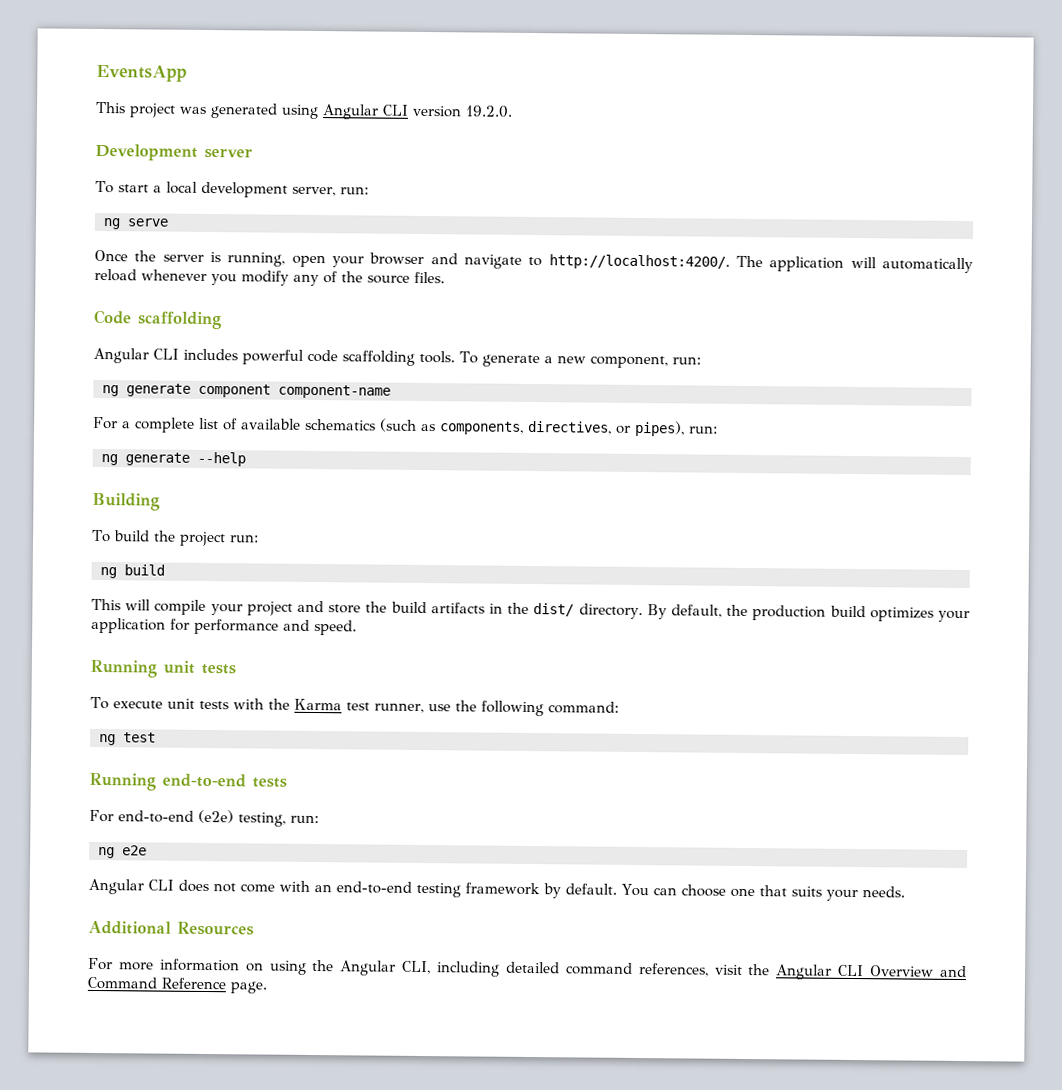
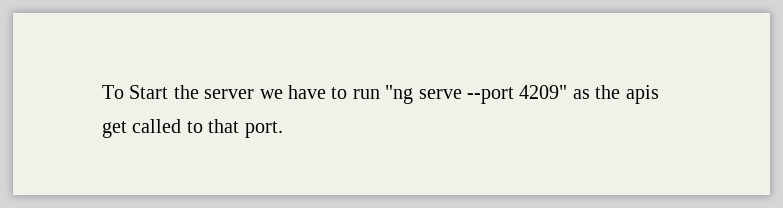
- EventsApp
- This project was generated using Angular CLI version 19.2.0.
- Development server
- To start a local development server, run:
- ng serve
- Once the server is running, open your browser and navigate to http://localhost:4200/. The application will automatically reload whenever you modify any of the source files.
- Code scaffolding
- Angular CLI includes powerful code scaffolding tools. To generate a new component, run:
- ng generate component component-name
- For a complete list of available schematics (such as components, directives, or pipes), run:
- ng generate --help
- Building
- To build the project run:
- ng build
- This will compile your project and store the build artifacts in the dist/ directory. By default, the production build optimizes your application for performance and speed.
- Running unit tests
- To execute unit tests with the Karma test runner, use the following command:
- ng test
- Running end-to-end tests
- For end-to-end (e2e) testing, run:
- ng e2e
- Angular CLI does not come with an end-to-end testing framework by default. You can choose one that suits your needs.
- Additional Resources
- For more information on using the Angular CLI, including detailed command references, visit the Angular CLI Overview and Command Reference page.
+ To Start the server we have to run "ng serve --port 4209" as the apis get called to that port.

